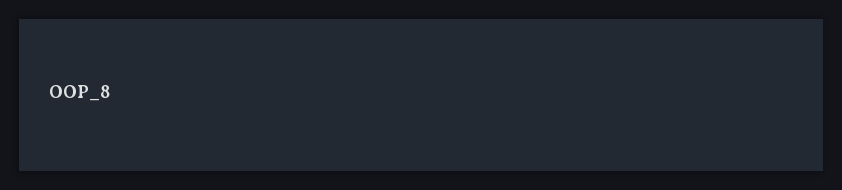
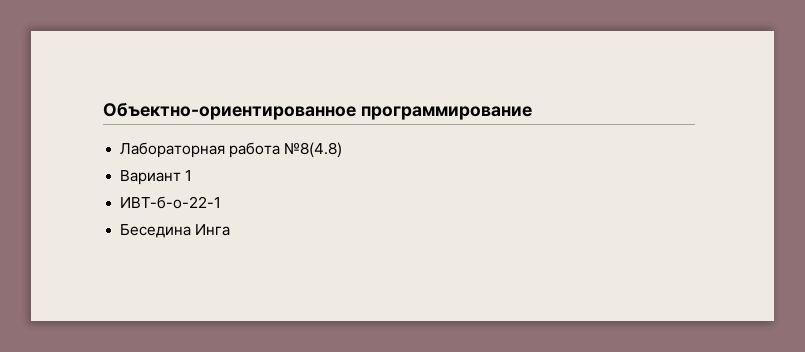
- OOP_8
+ Объектно-ориентированное программирование
+ Лабораторная работа №8(4.8)
+ Вариант 1
+ ИВТ-б-о-22-1
+ Беседина Инга

